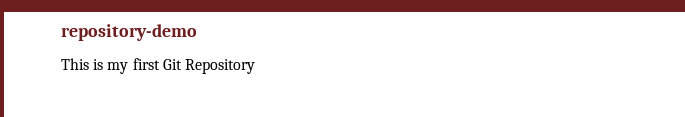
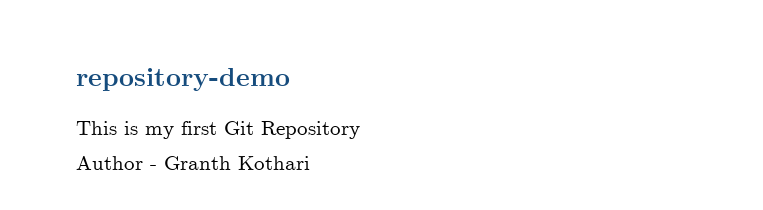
+ Author - Granth Kothari

